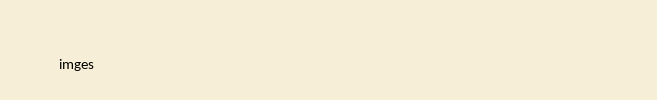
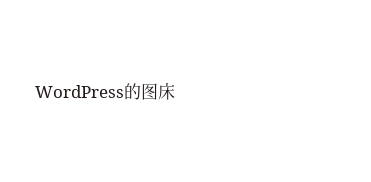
- imges
+ WordPress的图床

